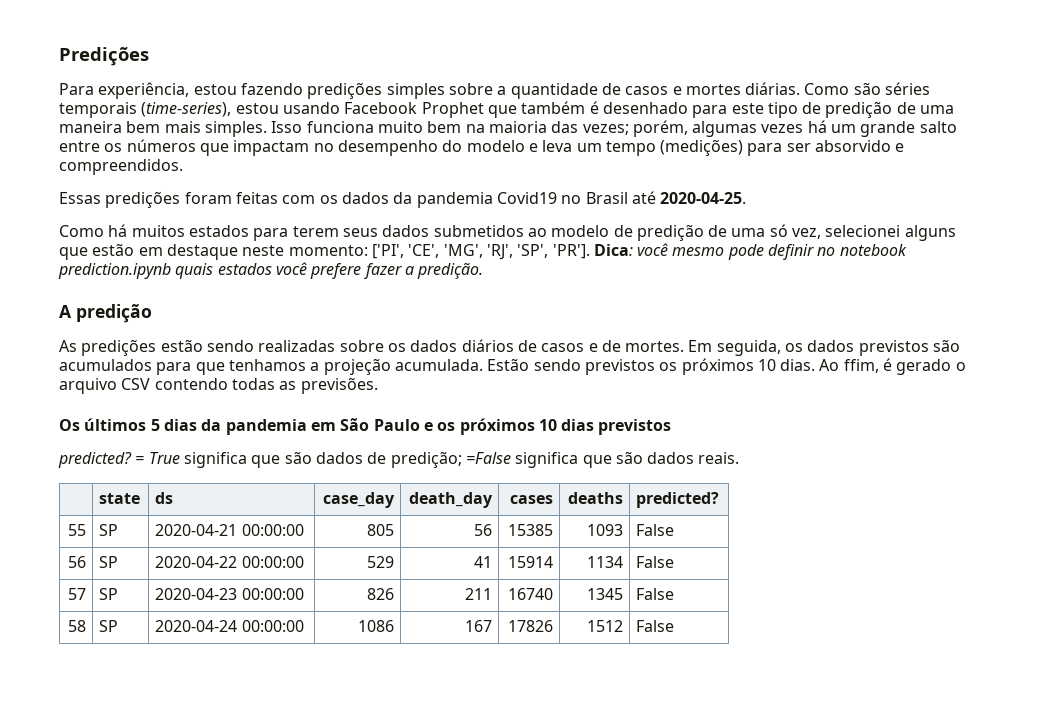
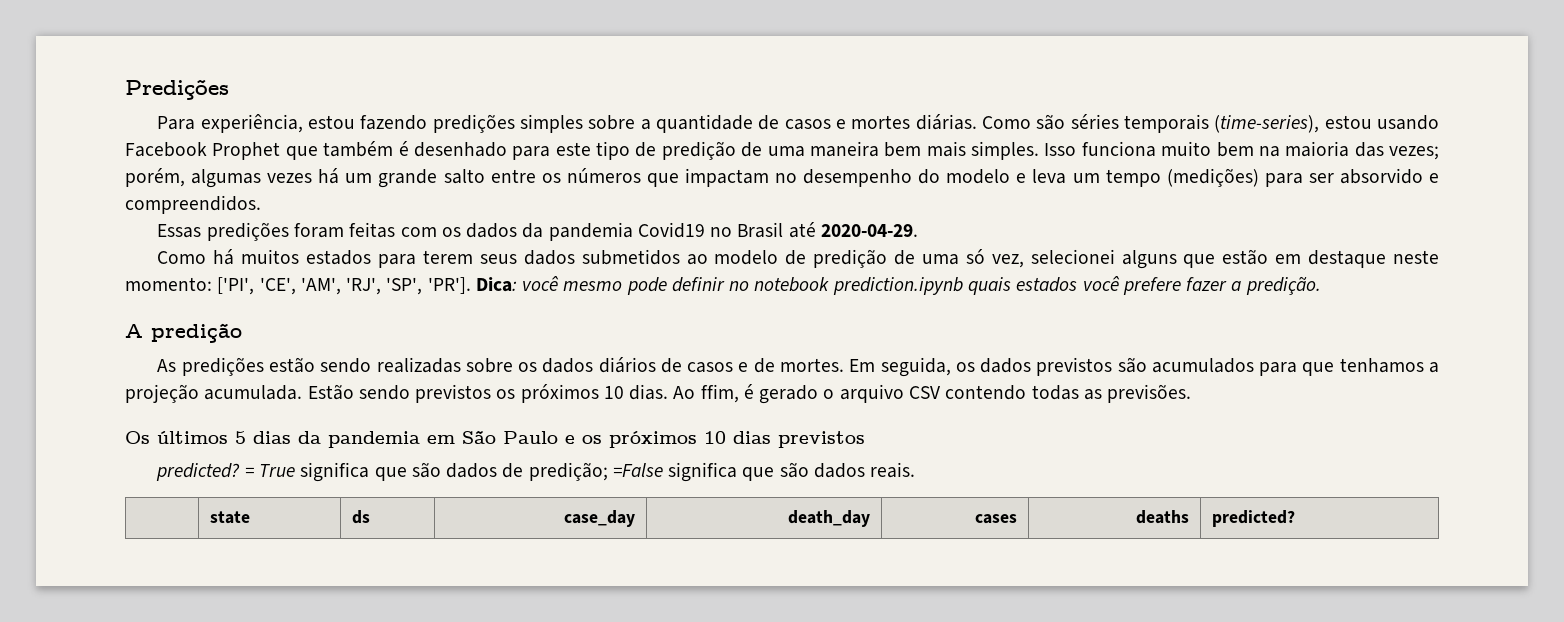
- Essas predições foram feitas com os dados da pandemia Covid19 no Brasil até 2020-04-25.
+ Essas predições foram feitas com os dados da pandemia Covid19 no Brasil até 2020-04-29.
- Como há muitos estados para terem seus dados submetidos ao modelo de predição de uma só vez, selecionei alguns que estão em destaque neste momento: ['PI', 'CE', 'MG', 'RJ', 'SP', 'PR'].
+ Como há muitos estados para terem seus dados submetidos ao modelo de predição de uma só vez, selecionei alguns que estão em destaque neste momento: ['PI', 'CE', 'AM', 'RJ', 'SP', 'PR'].
- 55 | SP | 2020-04-21 00:00:00 | 805 | 56 | 15385 | 1093 | False
- 56 | SP | 2020-04-22 00:00:00 | 529 | 41 | 15914 | 1134 | False
- 57 | SP | 2020-04-23 00:00:00 | 826 | 211 | 16740 | 1345 | False
- 58 | SP | 2020-04-24 00:00:00 | 1086 | 167 | 17826 | 1512 | False

